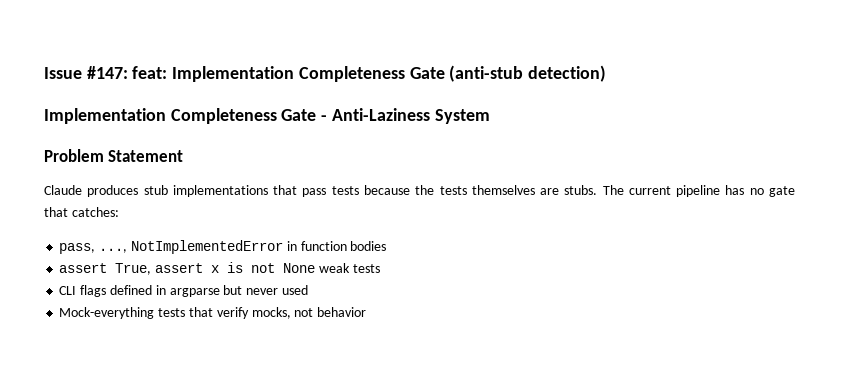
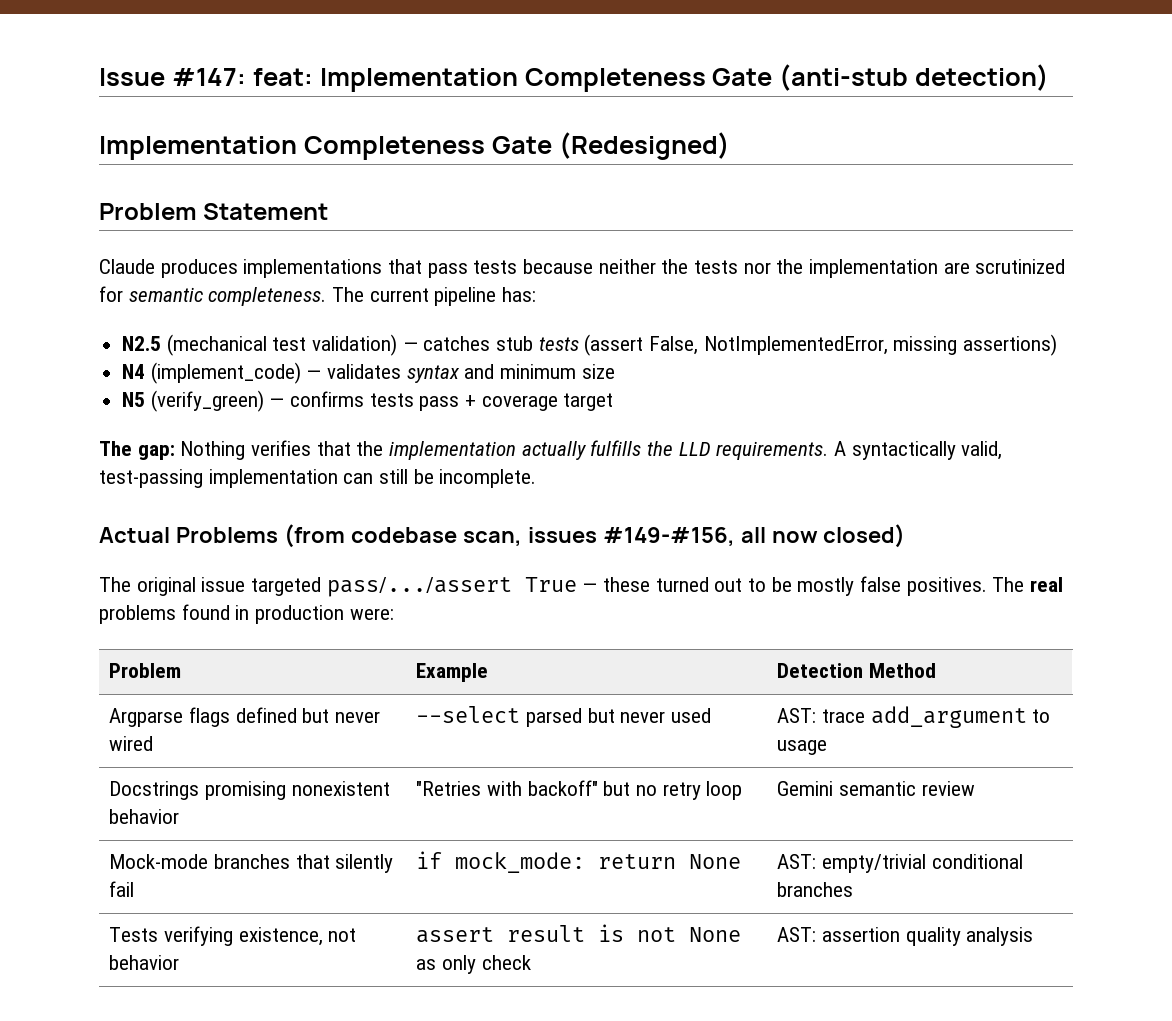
- Implementation Completeness Gate - Anti-Laziness System
+ Implementation Completeness Gate (Redesigned)
- Claude produces stub implementations that pass tests because the tests themselves are stubs. The current pipeline has no gate that catches:
- pass, ..., NotImplementedError in function bodies
- assert True, assert x is not None weak tests
- CLI flags defined in argparse but never used
- Mock-everything tests that verify mocks, not behavior
+ Claude produces implementations that pass tests because neither the tests nor the implementation are scrutinized for semantic completeness. The current pipeline has:
+ N2.5 (mechanical test validation) — catches stub tests (assert False, NotImplementedError, missing assertions)
+ N4 (implement_code) — validates syntax and minimum size
+ N5 (verify_green) — confirms tests pass + coverage target
+ The gap: Nothing verifies that the implementation actually fulfills the LLD requirements. A syntactically valid, test-passing implementation can still be incomplete.
+ Actual Problems (from codebase scan, issues #149-#156, all now closed)
+ The original issue targeted pass/.../assert True — these turned out to be mostly false positives. The real problems found in production were:
+ Problem | Example | Detection Method
+ Argparse flags defined but never wired | --select parsed but never used | AST: trace add_argument to usage
+ Docstrings promising nonexistent behavior | "Retries with backoff" but no retry loop | Gemini semantic review
+ Mock-mode branches that silently fail | if mock_mode: return None | AST: empty/trivial conditional branches
+ Tests verifying existence, not behavior | assert result is not None as only check | AST: assertion quality analysis

